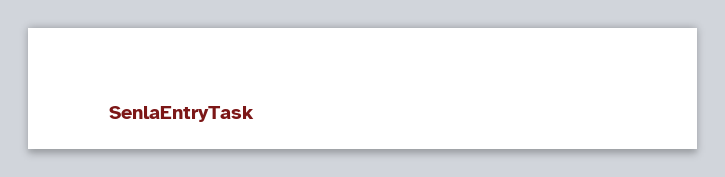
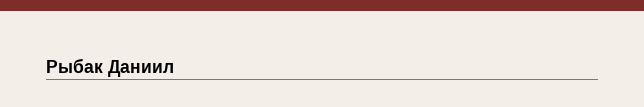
- SenlaEntryTask
+ Рыбак Даниил

